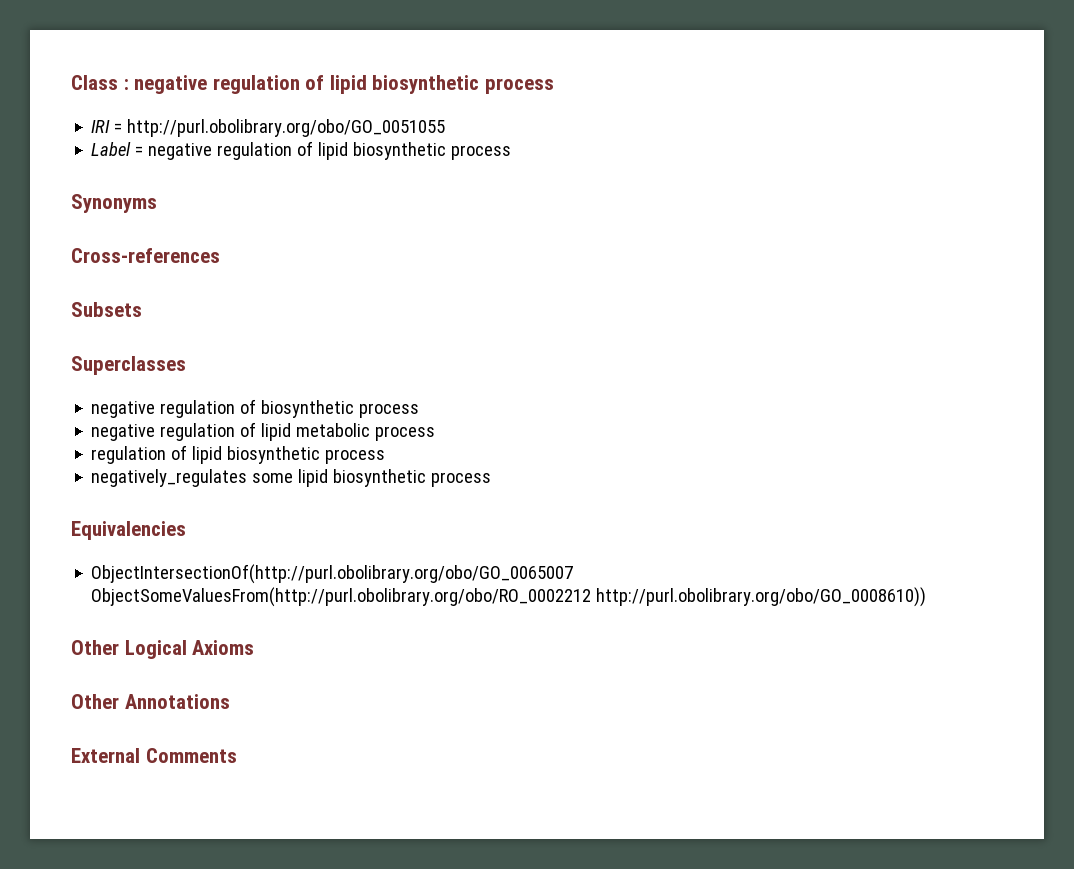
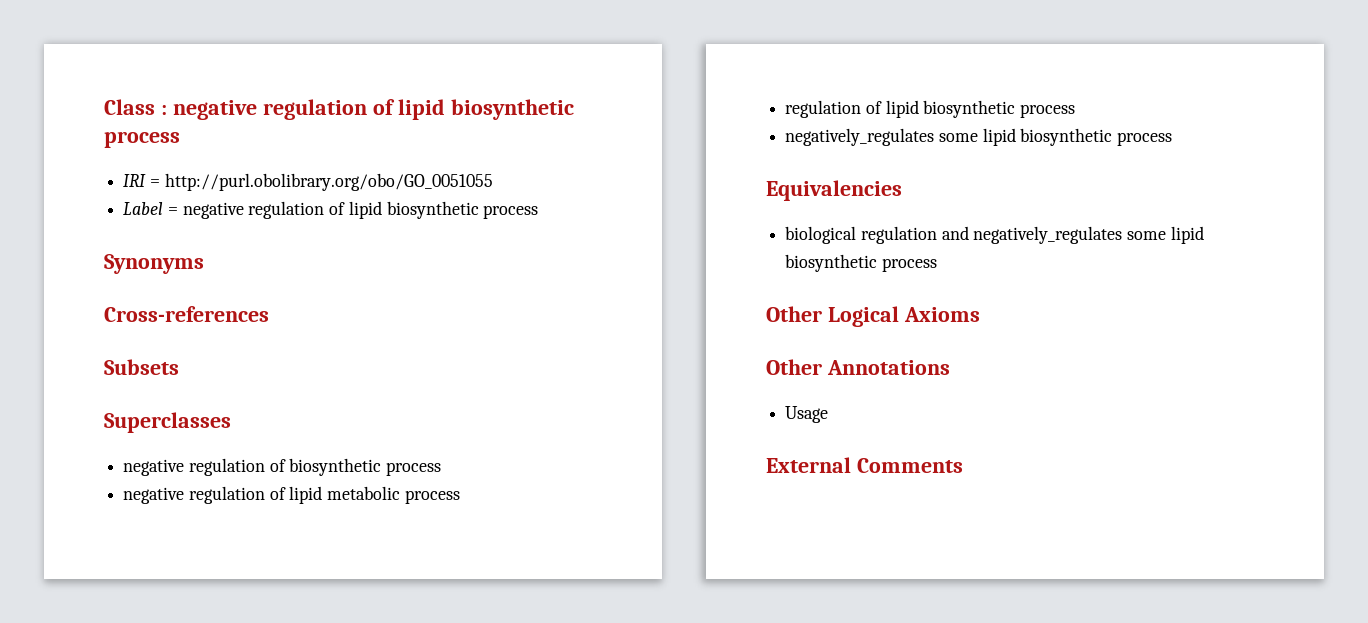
- ObjectIntersectionOf(http://purl.obolibrary.org/obo/GO_0065007 ObjectSomeValuesFrom(http://purl.obolibrary.org/obo/RO_0002212 http://purl.obolibrary.org/obo/GO_0008610))
+ biological regulation and negatively_regulates some lipid biosynthetic process
+ Usage

